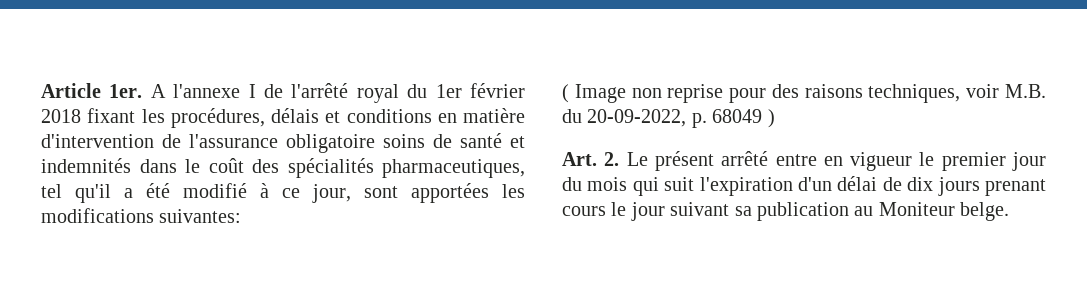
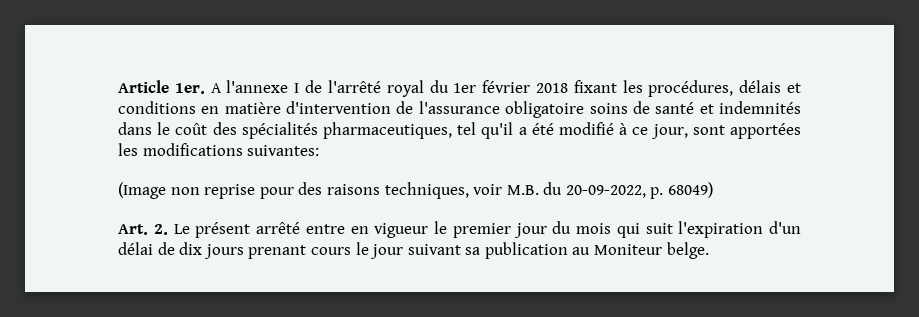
- ( Image non reprise pour des raisons techniques, voir M.B. du 20-09-2022, p. 68049 )
+ (Image non reprise pour des raisons techniques, voir M.B. du 20-09-2022, p. 68049)

